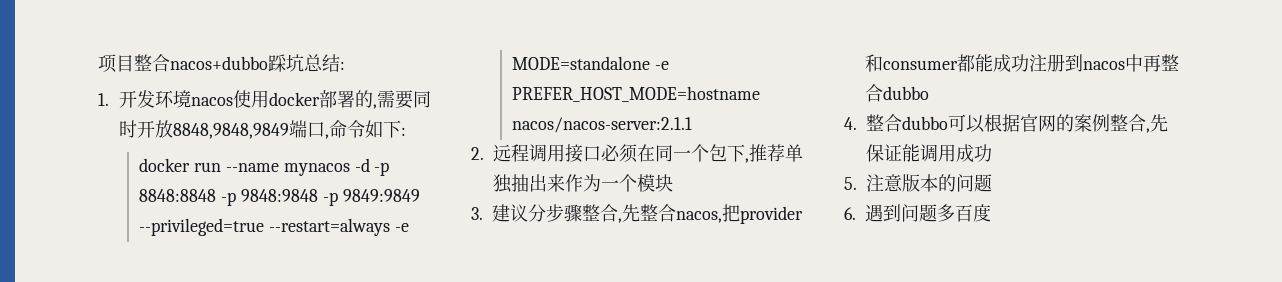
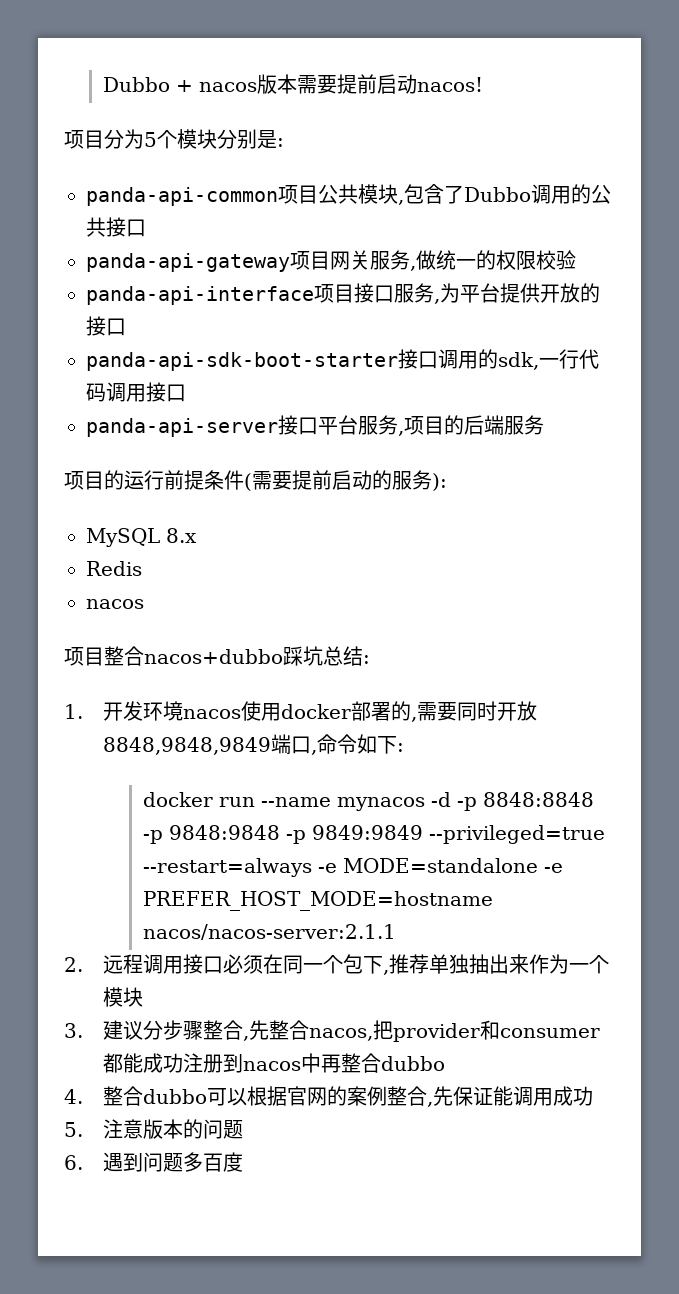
+ Dubbo + nacos版本需要提前启动nacos!
+ 项目分为5个模块分别是:
+ panda-api-common项目公共模块,包含了Dubbo调用的公共接口
+ panda-api-gateway项目网关服务,做统一的权限校验
+ panda-api-interface项目接口服务,为平台提供开放的接口
+ panda-api-sdk-boot-starter接口调用的sdk,一行代码调用接口
+ panda-api-server接口平台服务,项目的后端服务
+ 项目的运行前提条件(需要提前启动的服务):
+ MySQL 8.x
+ Redis
+ nacos

